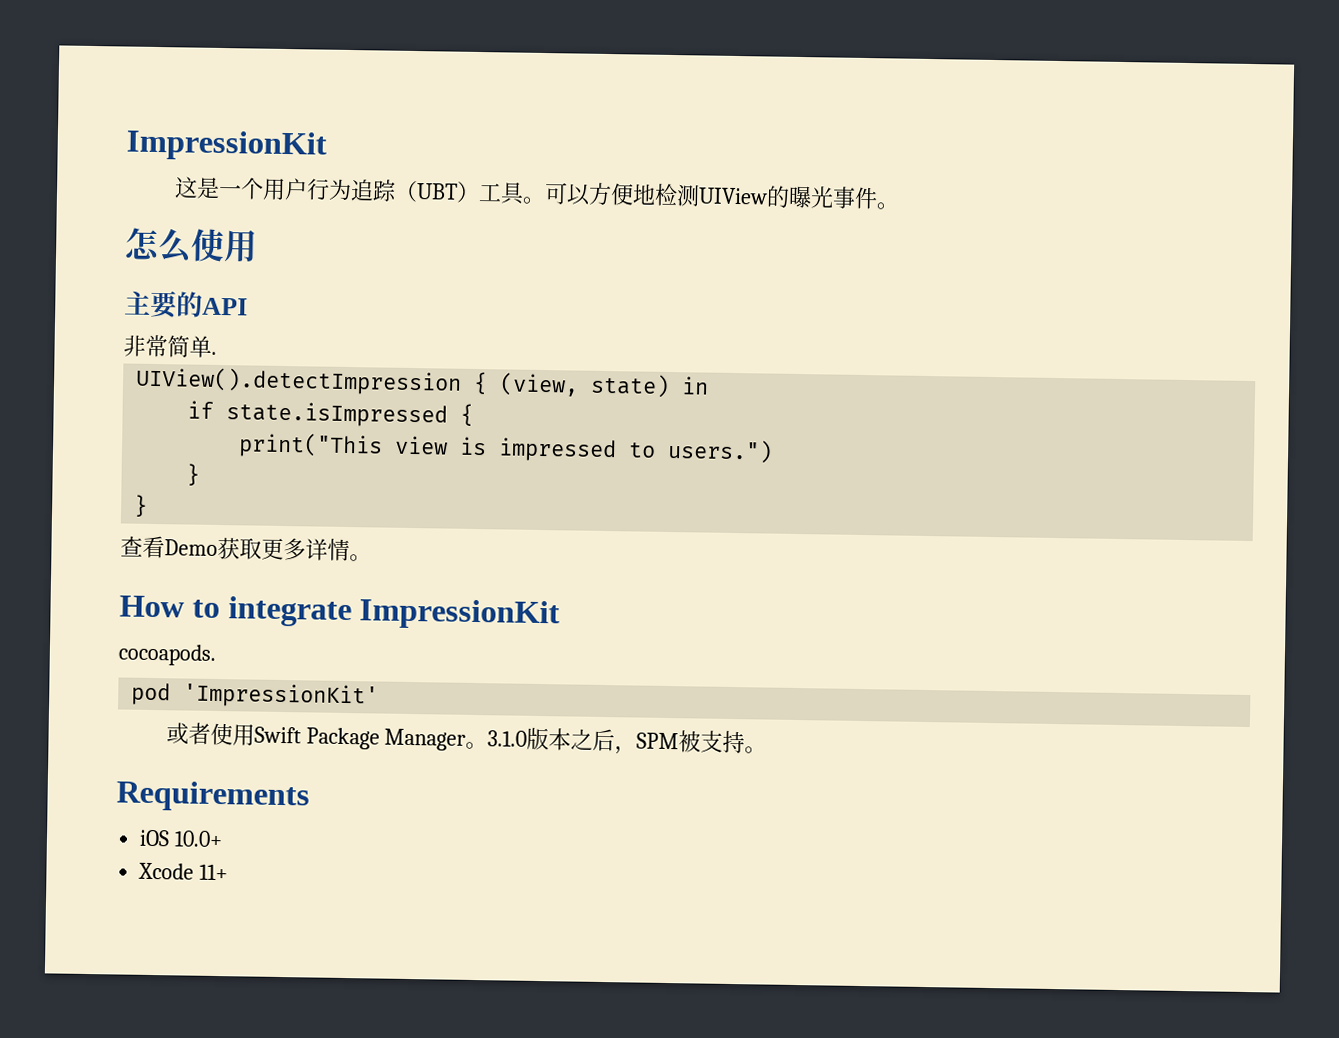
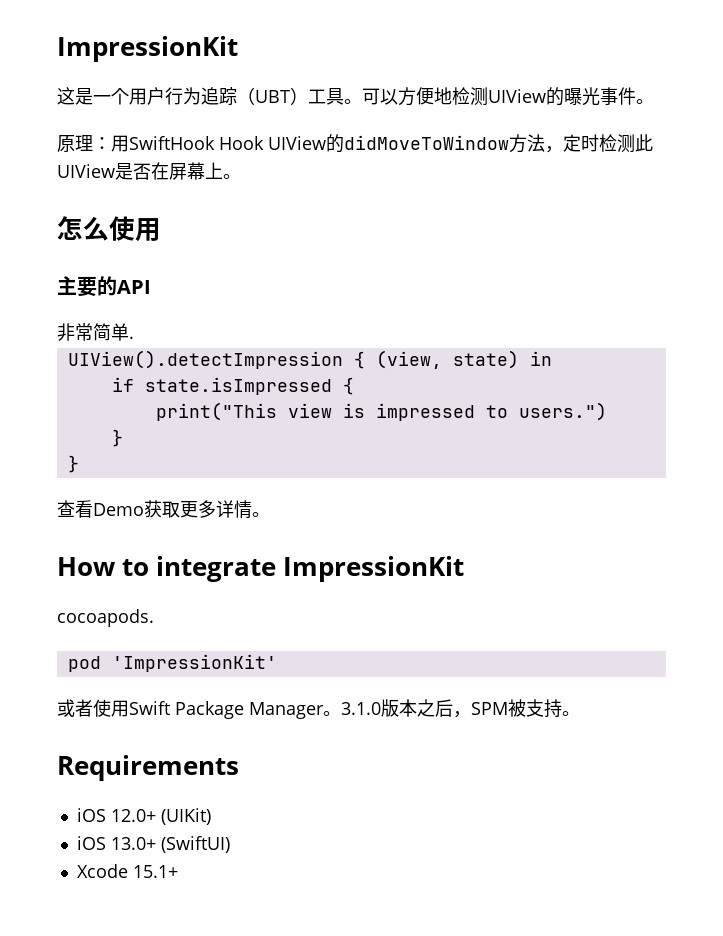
+ 原理：用SwiftHook Hook UIView的didMoveToWindow方法，定时检测此UIView是否在屏幕上。
- iOS 10.0+
+ iOS 12.0+ (UIKit)
+ iOS 13.0+ (SwiftUI)
- Xcode 11+
+ Xcode 15.1+

